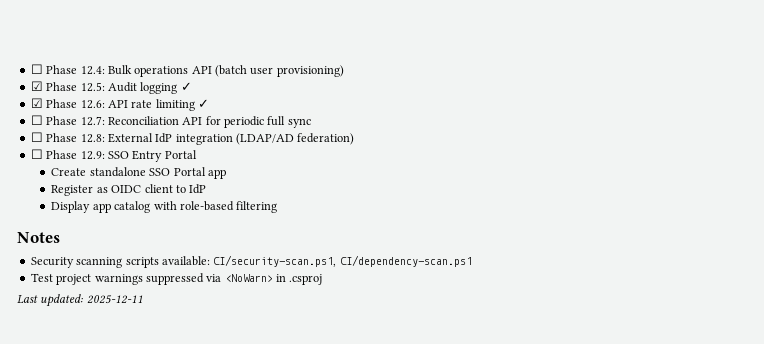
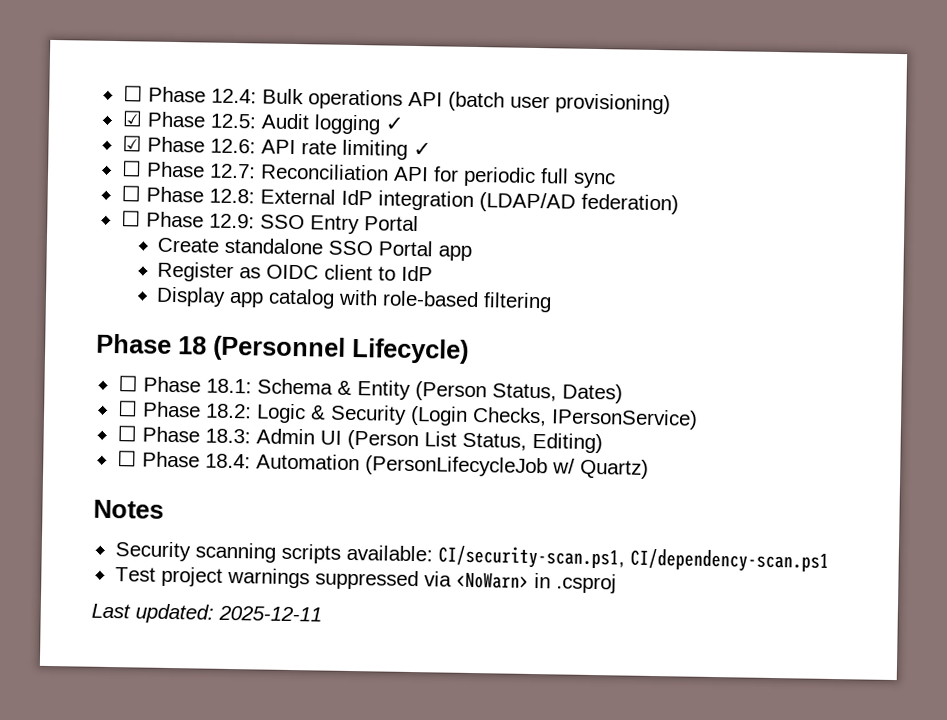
+ Phase 18 (Personnel Lifecycle)
+ ☐ Phase 18.1: Schema & Entity (Person Status, Dates)
+ ☐ Phase 18.2: Logic & Security (Login Checks, IPersonService)
+ ☐ Phase 18.3: Admin UI (Person List Status, Editing)
+ ☐ Phase 18.4: Automation (PersonLifecycleJob w/ Quartz)

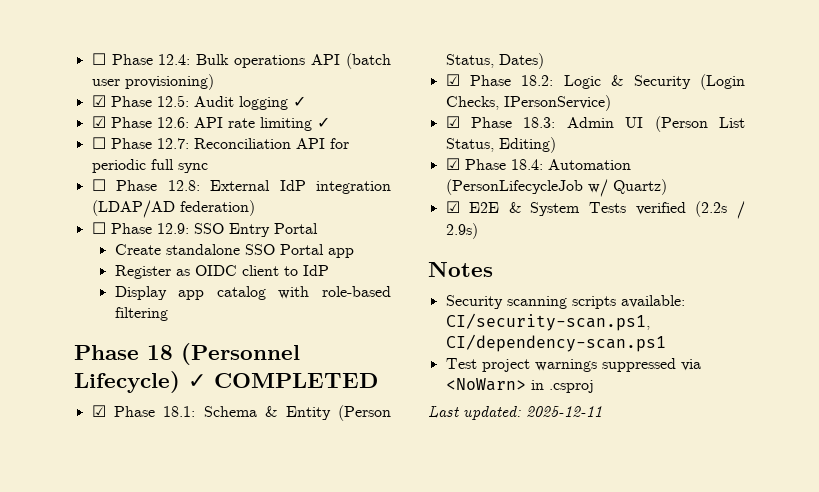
- Phase 18 (Personnel Lifecycle)
- ☐ Phase 18.1: Schema & Entity (Person Status, Dates)
+ Phase 18 (Personnel Lifecycle) ✓ COMPLETED
+ ☑ Phase 18.1: Schema & Entity (Person Status, Dates)
- ☐ Phase 18.2: Logic & Security (Login Checks, IPersonService)
+ ☑ Phase 18.2: Logic & Security (Login Checks, IPersonService)
- ☐ Phase 18.3: Admin UI (Person List Status, Editing)
+ ☑ Phase 18.3: Admin UI (Person List Status, Editing)
- ☐ Phase 18.4: Automation (PersonLifecycleJob w/ Quartz)
+ ☑ Phase 18.4: Automation (PersonLifecycleJob w/ Quartz)
+ ☑ E2E & System Tests verified (2.2s / 2.9s)

